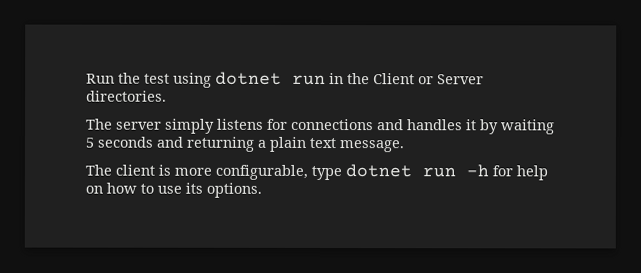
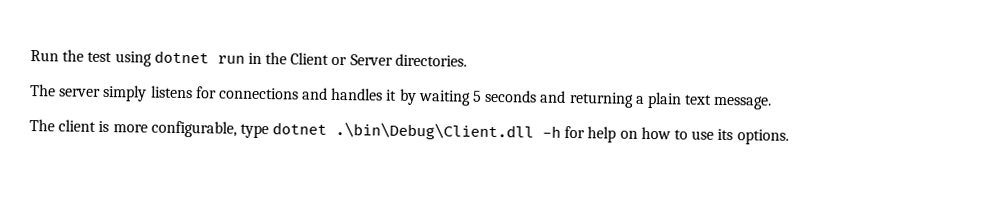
- The client is more configurable, type dotnet run -h for help on how to use its options.
+ The client is more configurable, type dotnet .\bin\Debug\Client.dll -h for help on how to use its options.

